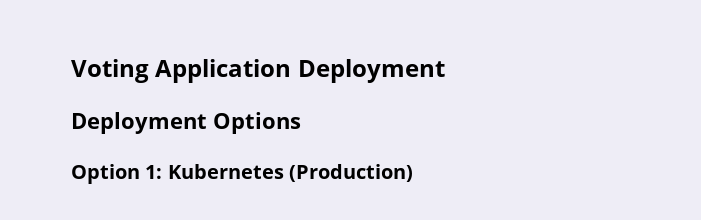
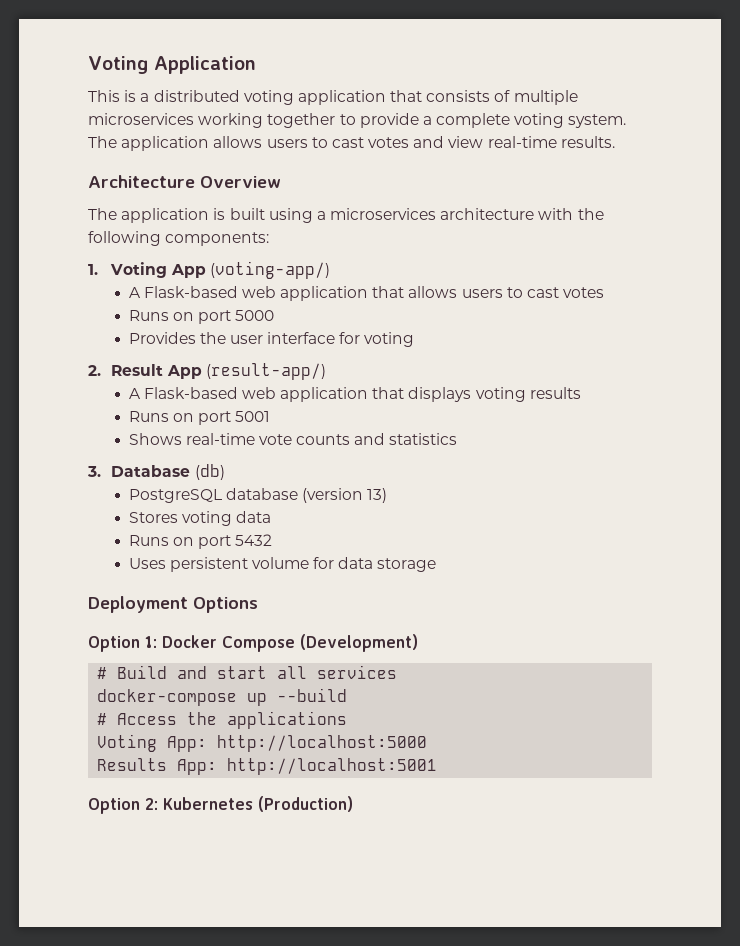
- Voting Application Deployment
+ Voting Application
+ This is a distributed voting application that consists of multiple microservices working together to provide a complete voting system. The application allows users to cast votes and view real-time results.
+ Architecture Overview
+ The application is built using a microservices architecture with the following components:
+ 1. Voting App (voting-app/)
+ A Flask-based web application that allows users to cast votes
+ Runs on port 5000
+ Provides the user interface for voting
+ 2. Result App (result-app/)
+ A Flask-based web application that displays voting results
+ Runs on port 5001
+ Shows real-time vote counts and statistics
+ 3. Database (db)
+ PostgreSQL database (version 13)
+ Stores voting data
+ Runs on port 5432
+ Uses persistent volume for data storage
  Deployment Options
- Option 1: Kubernetes (Production)
+ Option 1: Docker Compose (Development)
+ # Build and start all services
+ docker-compose up --build
+ # Access the applications
+ Voting App: http://localhost:5000
+ Results App: http://localhost:5001
+ Option 2: Kubernetes (Production)

